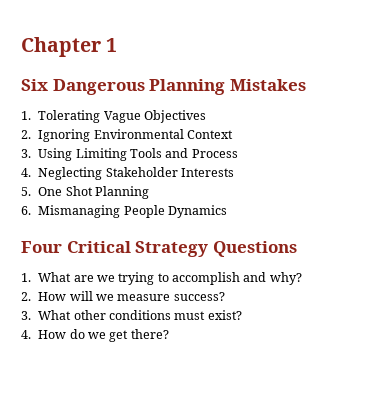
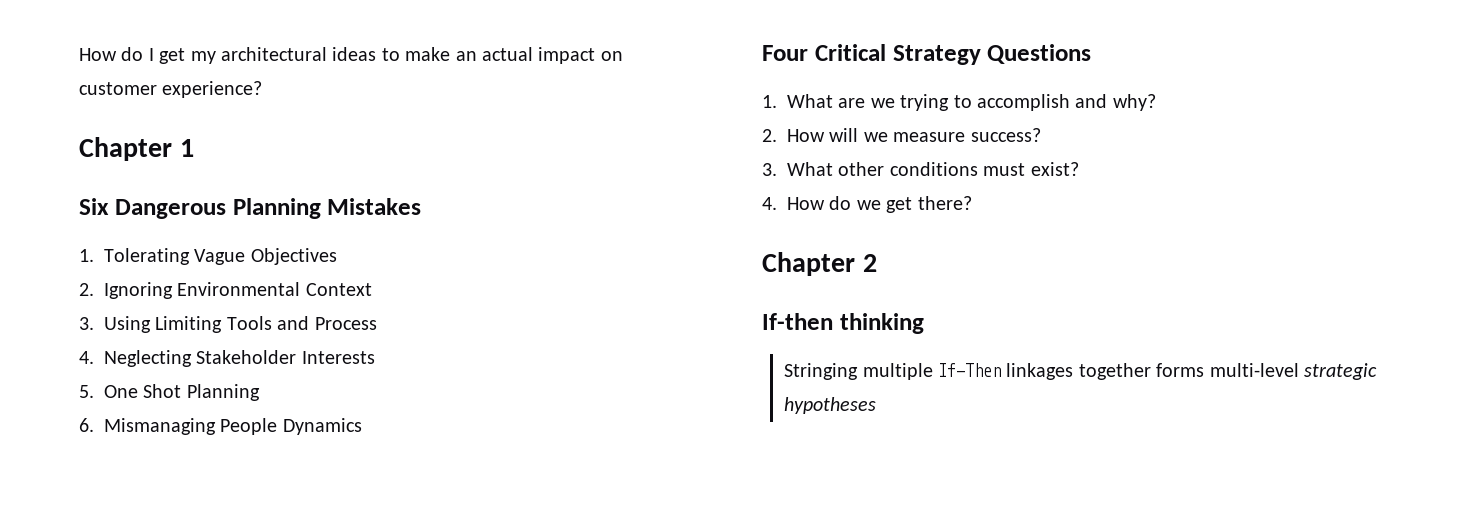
+ How do I get my architectural ideas to make an actual impact on customer experience?
+ Chapter 2
+ If-then thinking
+ Stringing multiple If-Then linkages together forms multi-level strategic hypotheses

